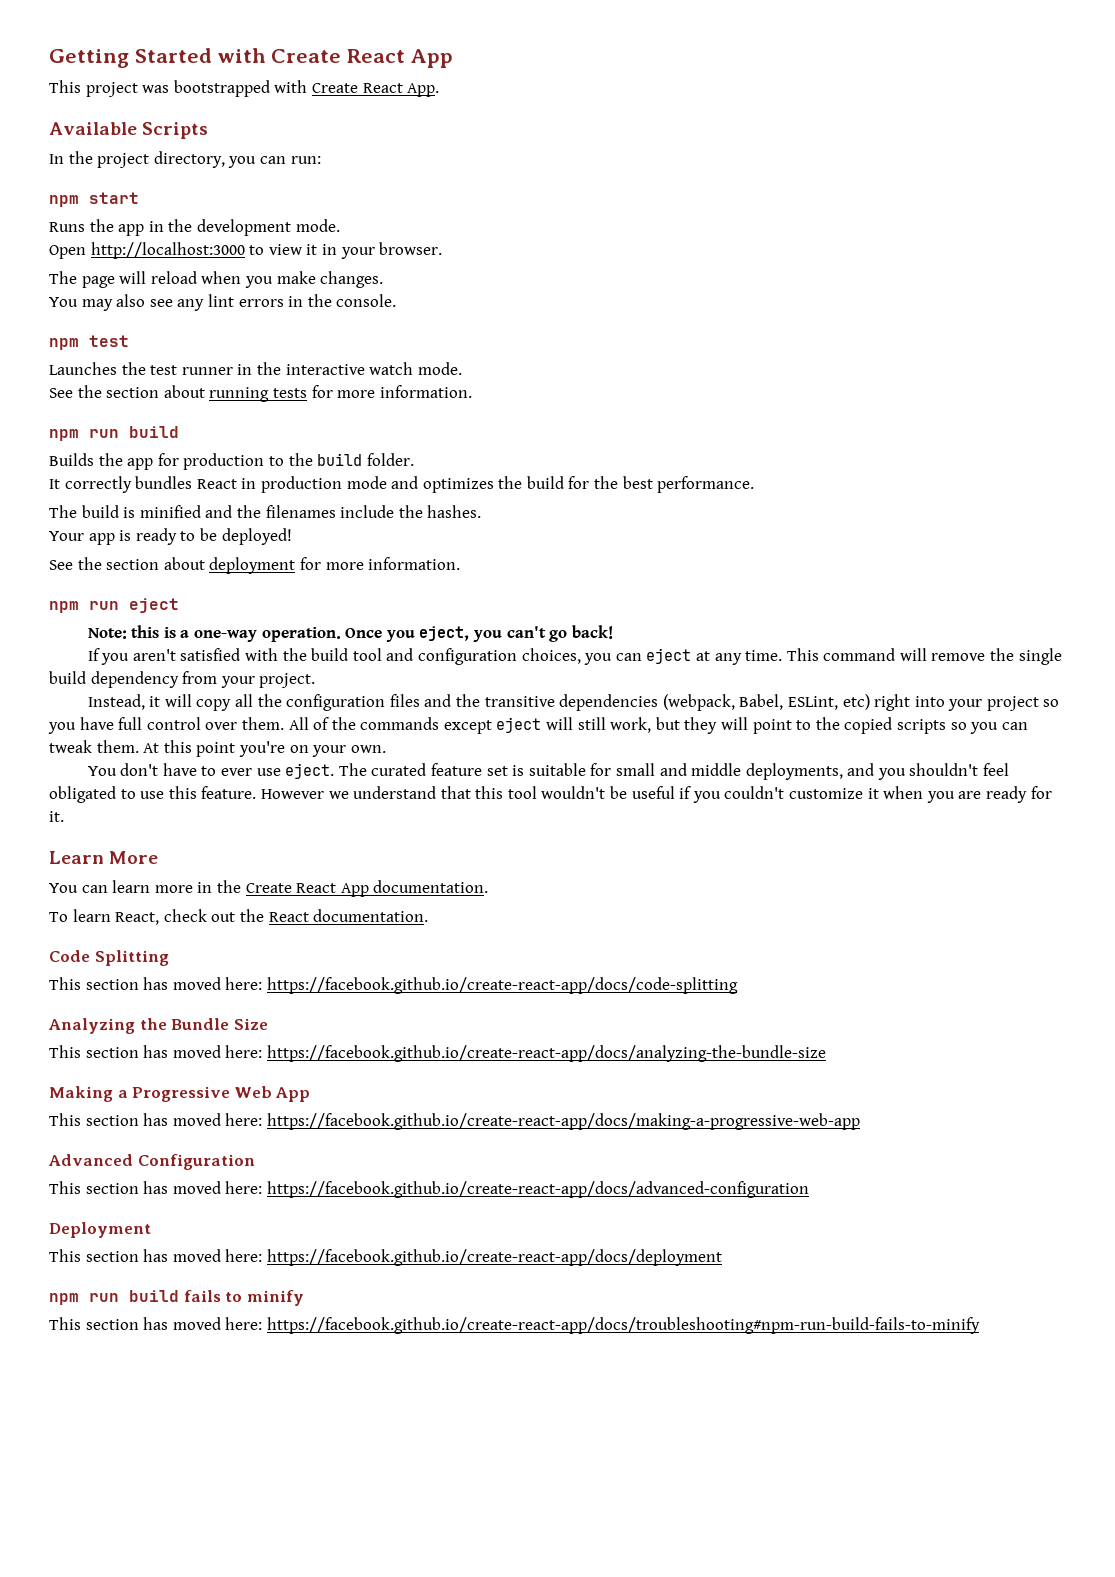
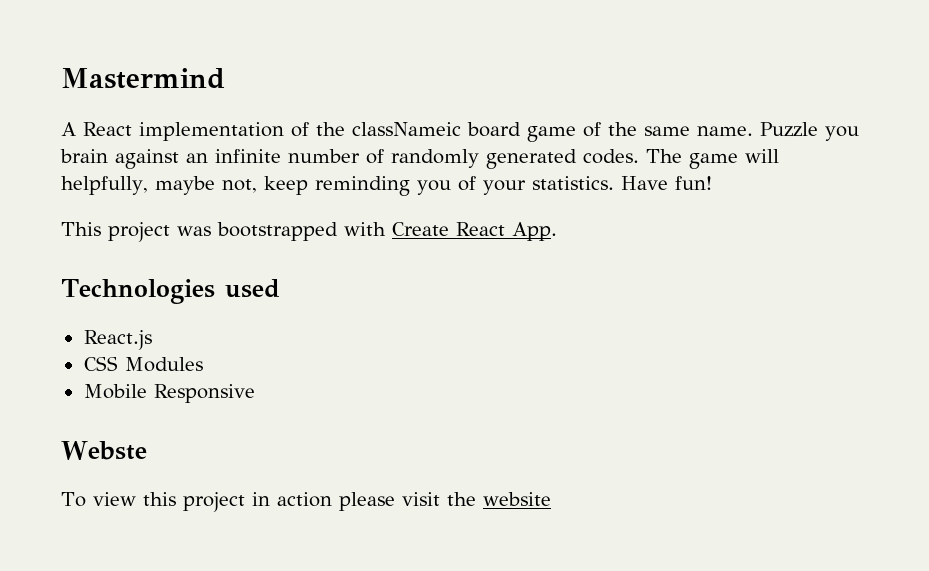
- Getting Started with Create React App
+ Mastermind
+ A React implementation of the classNameic board game of the same name. Puzzle you brain against an infinite number of randomly generated codes. The game will helpfully, maybe not, keep reminding you of your statistics. Have fun!
- Available Scripts
- In the project directory, you can run:
- npm start
- Runs the app in the development mode.
- Open http://localhost:3000 to view it in your browser.
- The page will reload when you make changes.
- You may also see any lint errors in the console.
- npm test
- Launches the test runner in the interactive watch mode.
- See the section about running tests for more information.
- npm run build
- Builds the app for production to the build folder.
- It correctly bundles React in production mode and optimizes the build for the best performance.
- The build is minified and the filenames include the hashes.
- Your app is ready to be deployed!
- See the section about deployment for more information.
- npm run eject
- Note: this is a one-way operation. Once you eject, you can't go back!
- If you aren't satisfied with the build tool and configuration choices, you can eject at any time. This command will remove the single build dependency from your project.
- Instead, it will copy all the configuration files and the transitive dependencies (webpack, Babel, ESLint, etc) right into your project so you have full control over them. All of the commands except eject will still work, but they will point to the copied scripts so you can tweak them. At this point you're on your own.
- You don't have to ever use eject. The curated feature set is suitable for small and middle deployments, and you shouldn't feel obligated to use this feature. However we understand that this tool wouldn't be useful if you couldn't customize it when you are ready for it.
- Learn More
- You can learn more in the Create React App documentation.
- To learn React, check out the React documentation.
- Code Splitting
- This section has moved here: https://facebook.github.io/create-react-app/docs/code-splitting
- Analyzing the Bundle Size
- This section has moved here: https://facebook.github.io/create-react-app/docs/analyzing-the-bundle-size
- Making a Progressive Web App
- This section has moved here: https://facebook.github.io/create-react-app/docs/making-a-progressive-web-app
- Advanced Configuration
- This section has moved here: https://facebook.github.io/create-react-app/docs/advanced-configuration
- Deployment
- This section has moved here: https://facebook.github.io/create-react-app/docs/deployment
- npm run build fails to minify
- This section has moved here: https://facebook.github.io/create-react-app/docs/troubleshooting#npm-run-build-fails-to-minify
+ Technologies used
+ React.js
+ CSS Modules
+ Mobile Responsive
+ Webste
+ To view this project in action please visit the website

